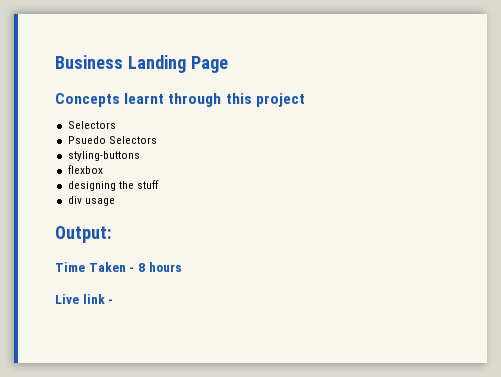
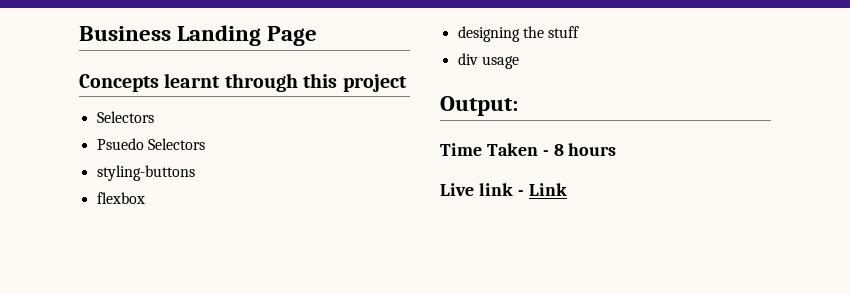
- Live link -
+ Live link - Link

